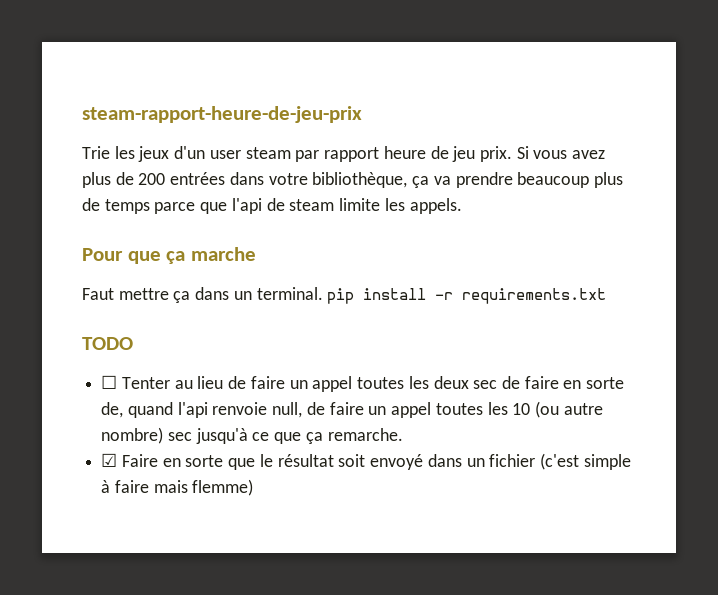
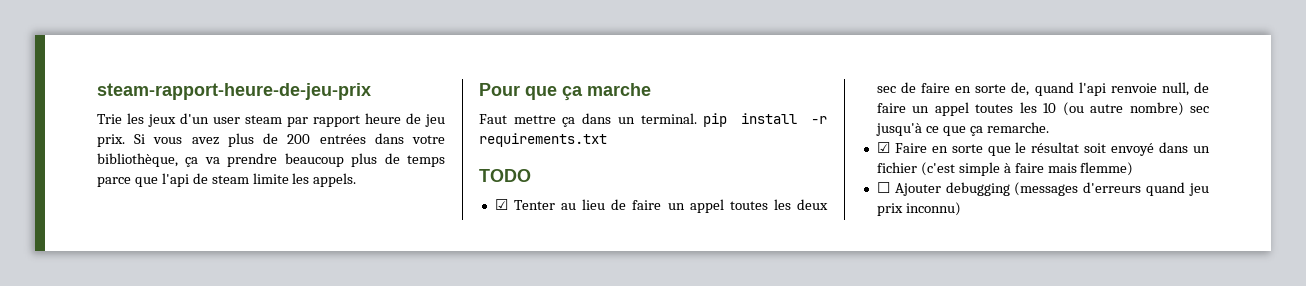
- ☐ Tenter au lieu de faire un appel toutes les deux sec de faire en sorte de, quand l'api renvoie null, de faire un appel toutes les 10 (ou autre nombre) sec jusqu'à ce que ça remarche.
+ ☑ Tenter au lieu de faire un appel toutes les deux sec de faire en sorte de, quand l'api renvoie null, de faire un appel toutes les 10 (ou autre nombre) sec jusqu'à ce que ça remarche.
+ ☐ Ajouter debugging (messages d'erreurs quand jeu prix inconnu)

